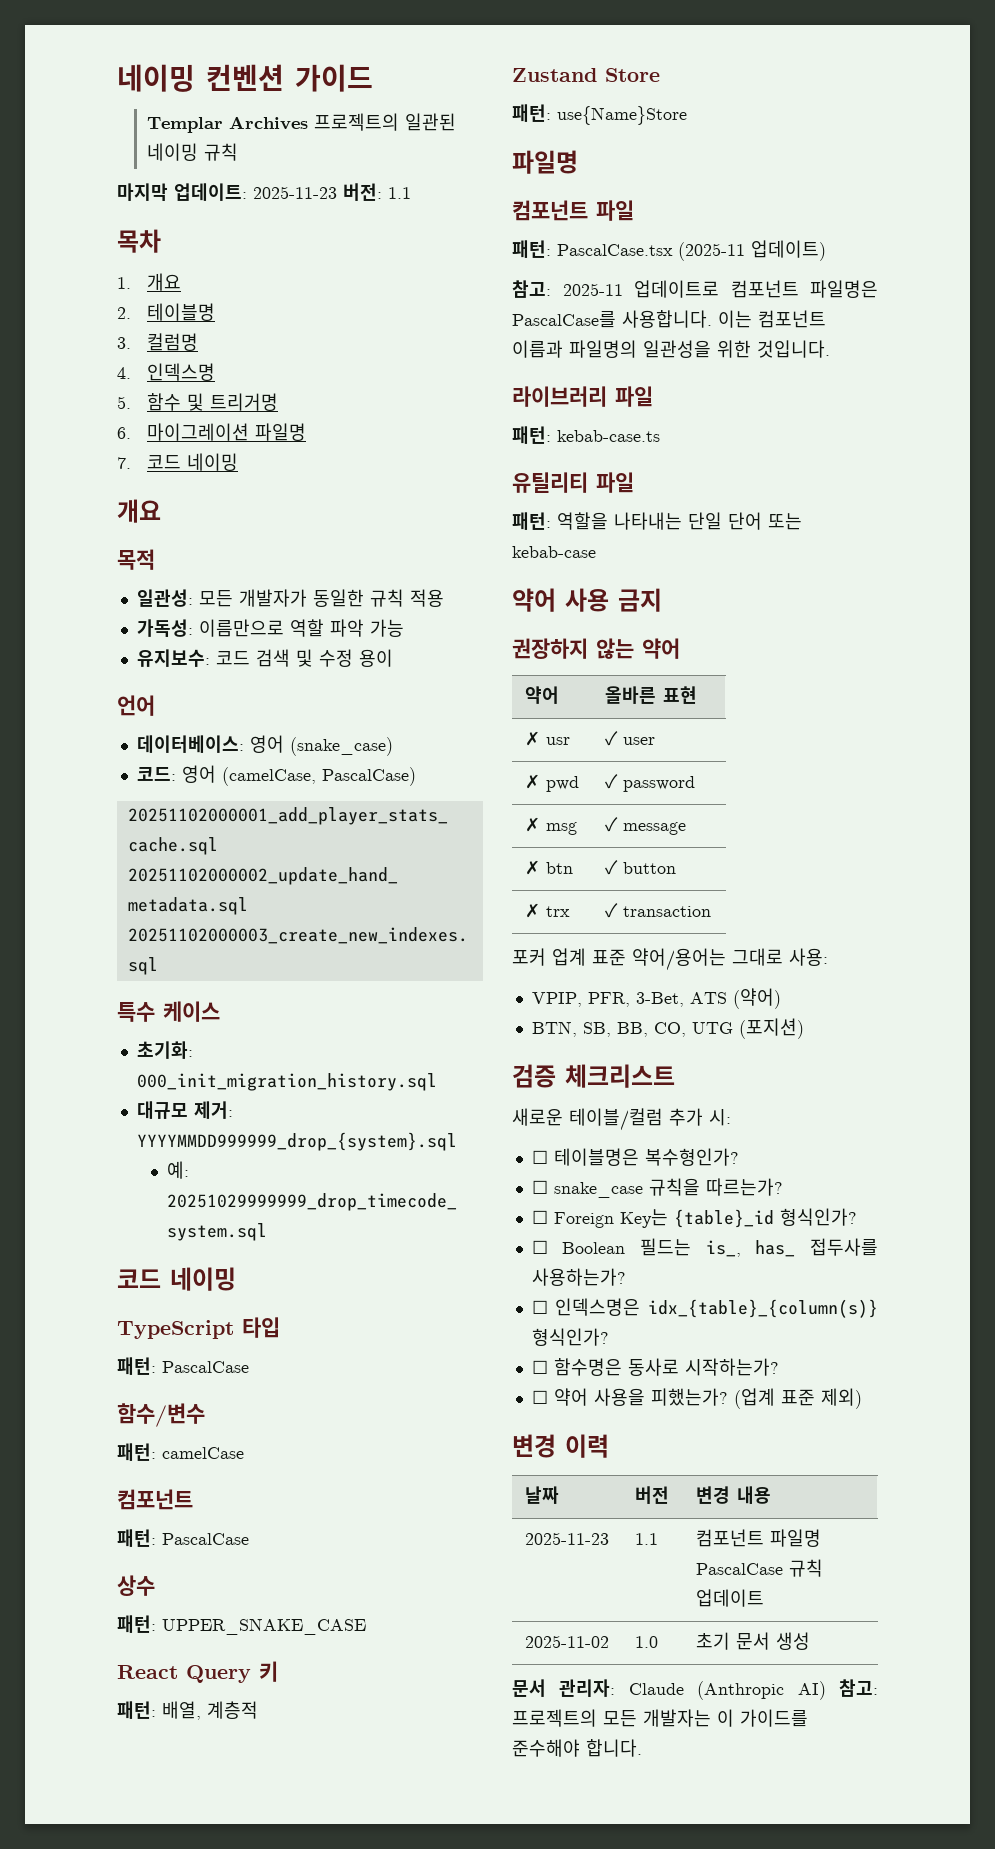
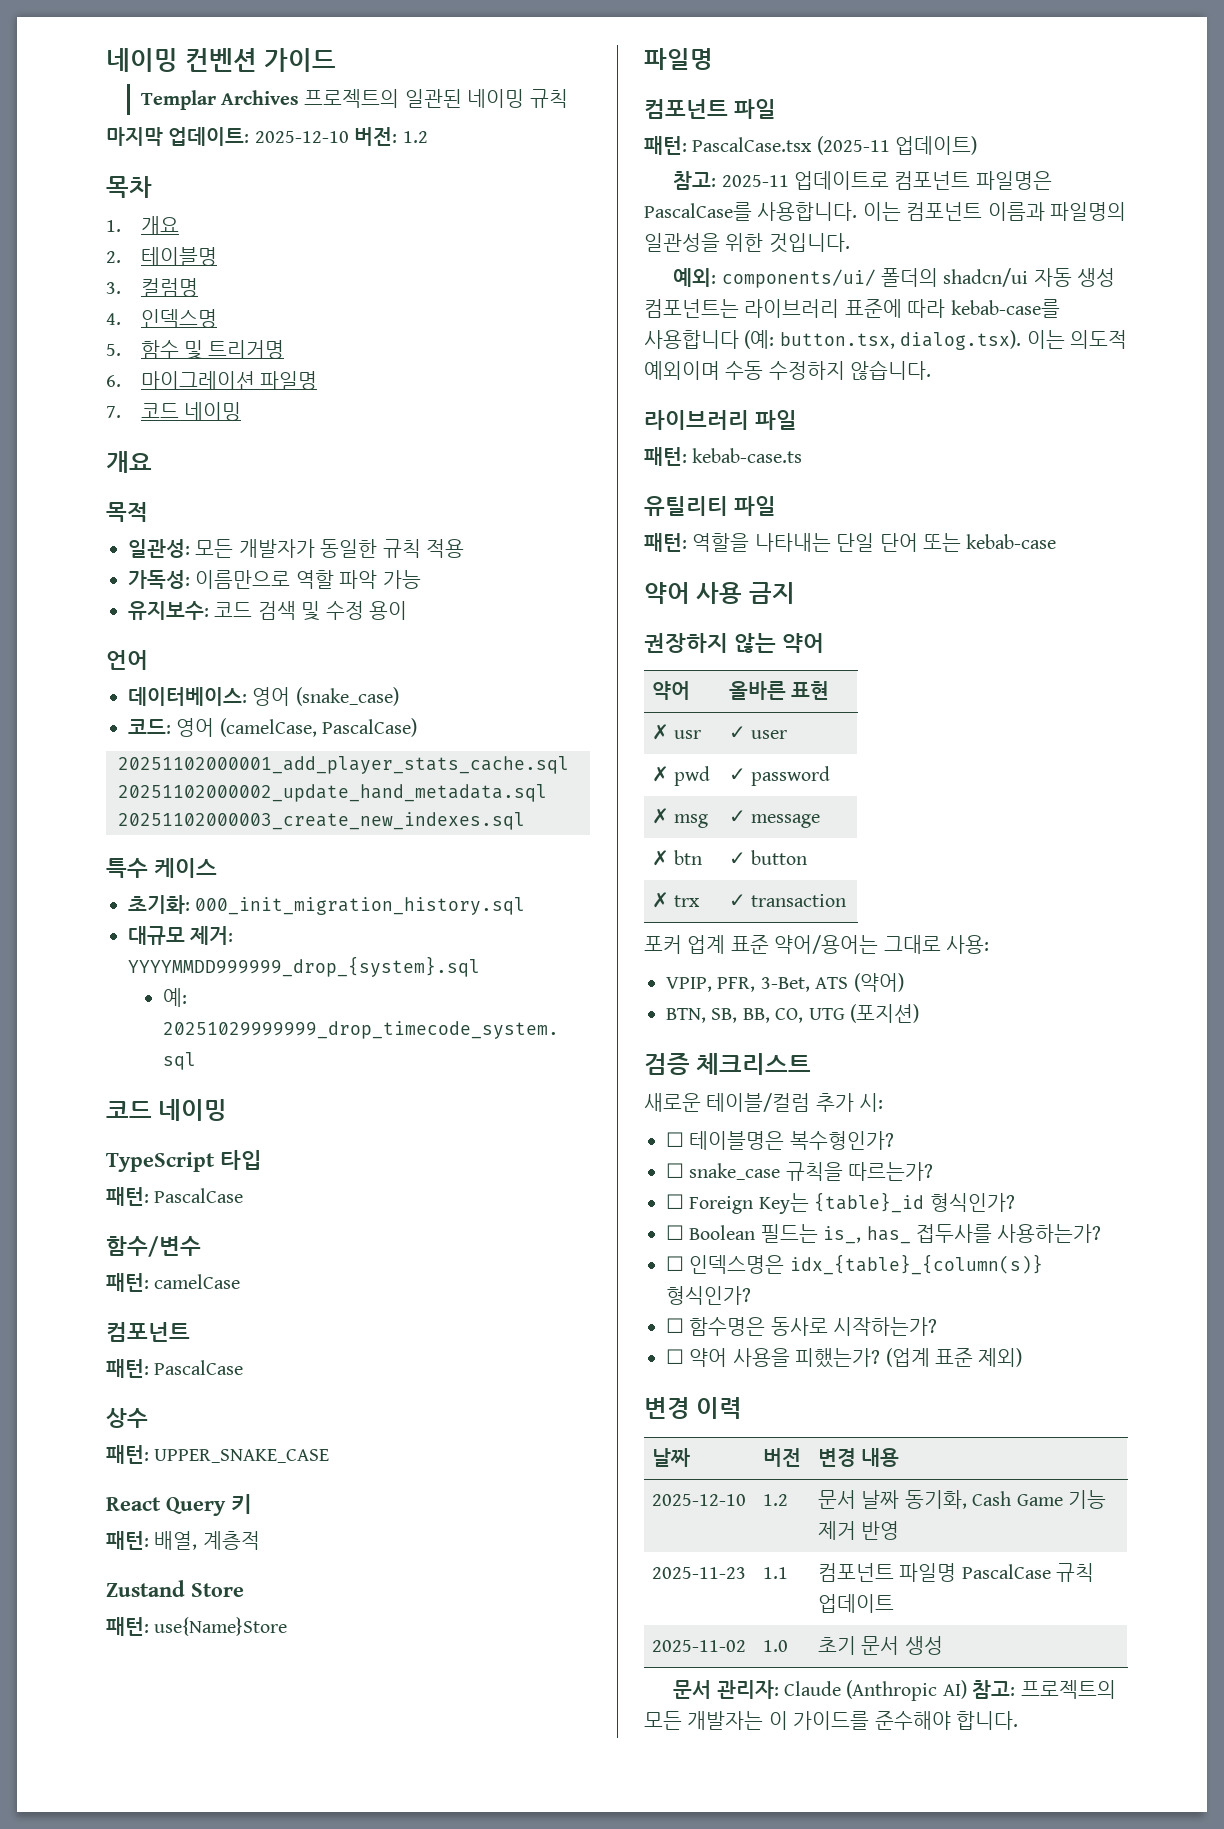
- 마지막 업데이트: 2025-11-23 버전: 1.1
+ 마지막 업데이트: 2025-12-10 버전: 1.2
+ 예외: components/ui/ 폴더의 shadcn/ui 자동 생성 컴포넌트는 라이브러리 표준에 따라 kebab-case를 사용합니다 (예: button.tsx, dialog.tsx). 이는 의도적 예외이며 수동 수정하지 않습니다.
+ 2025-12-10 | 1.2 | 문서 날짜 동기화, Cash Game 기능 제거 반영

